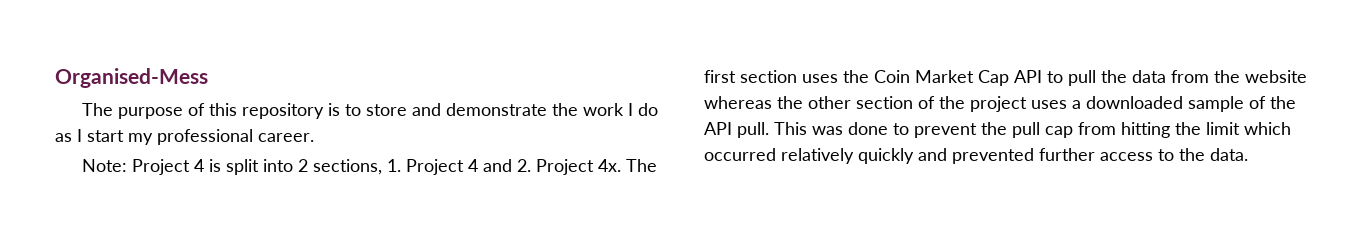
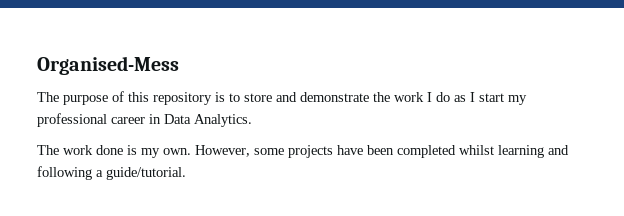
- The purpose of this repository is to store and demonstrate the work I do as I start my professional career.
- Note: Project 4 is split into 2 sections, 1. Project 4 and 2. Project 4x. The first section uses the Coin Market Cap API to pull the data from the website whereas the other section of the project uses a downloaded sample of the API pull. This was done to prevent the pull cap from hitting the limit which occurred relatively quickly and prevented further access to the data.
+ The purpose of this repository is to store and demonstrate the work I do as I start my professional career in Data Analytics.
+ The work done is my own. However, some projects have been completed whilst learning and following a guide/tutorial.

